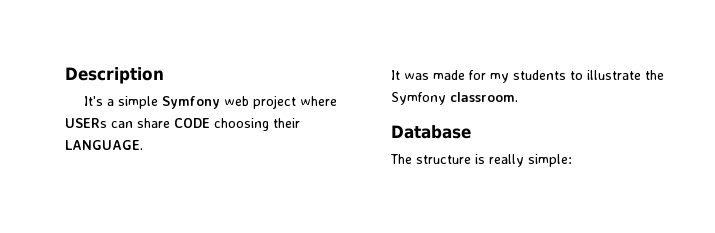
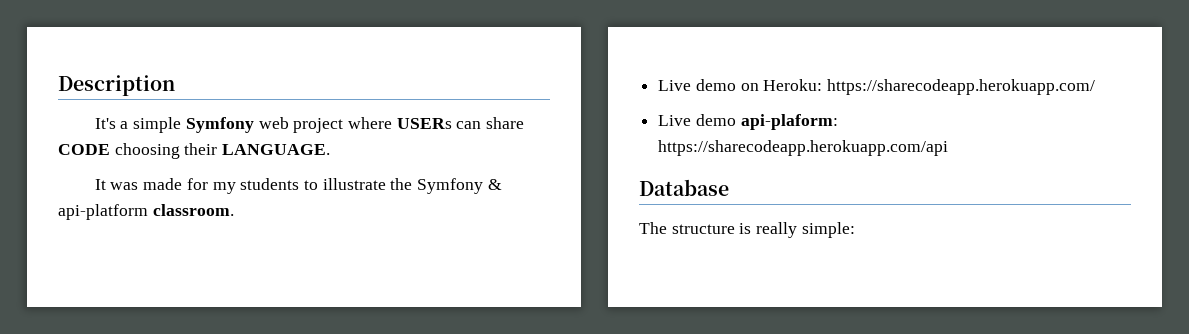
- It was made for my students to illustrate the Symfony classroom.
+ It was made for my students to illustrate the Symfony & api-platform classroom.
+ Live demo on Heroku: https://sharecodeapp.herokuapp.com/
+ Live demo api-plaform: https://sharecodeapp.herokuapp.com/api

